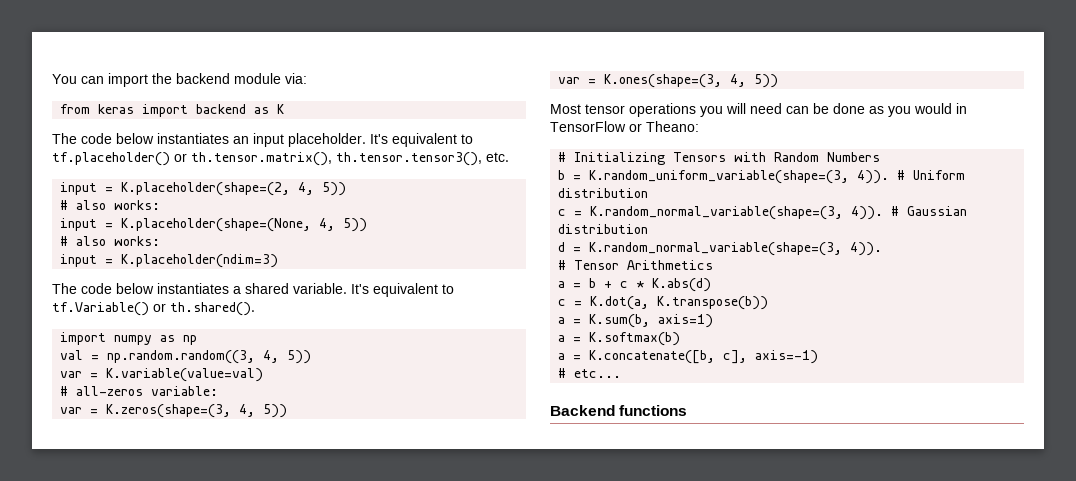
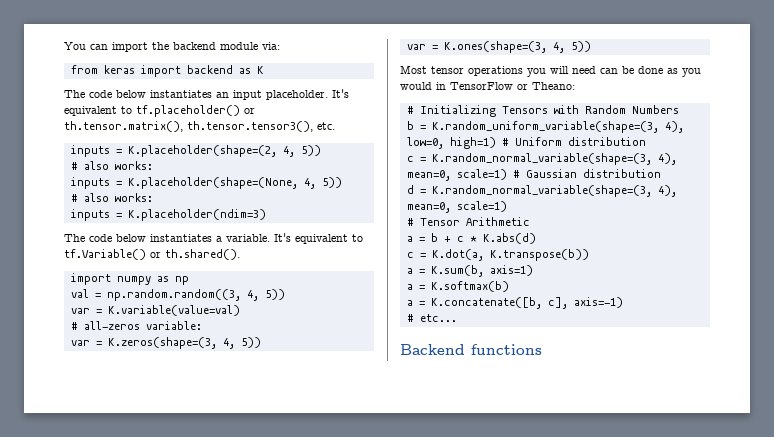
- input = K.placeholder(shape=(2, 4, 5))
+ inputs = K.placeholder(shape=(2, 4, 5))
- input = K.placeholder(shape=(None, 4, 5))
+ inputs = K.placeholder(shape=(None, 4, 5))
- input = K.placeholder(ndim=3)
+ inputs = K.placeholder(ndim=3)
- The code below instantiates a shared variable.
+ The code below instantiates a variable.
- b = K.random_uniform_variable(shape=(3, 4)). # Uniform distribution
+ b = K.random_uniform_variable(shape=(3, 4), low=0, high=1) # Uniform distribution
- c = K.random_normal_variable(shape=(3, 4)). # Gaussian distribution
+ c = K.random_normal_variable(shape=(3, 4), mean=0, scale=1) # Gaussian distribution
- d = K.random_normal_variable(shape=(3, 4)).
+ d = K.random_normal_variable(shape=(3, 4), mean=0, scale=1)
- # Tensor Arithmetics
+ # Tensor Arithmetic

